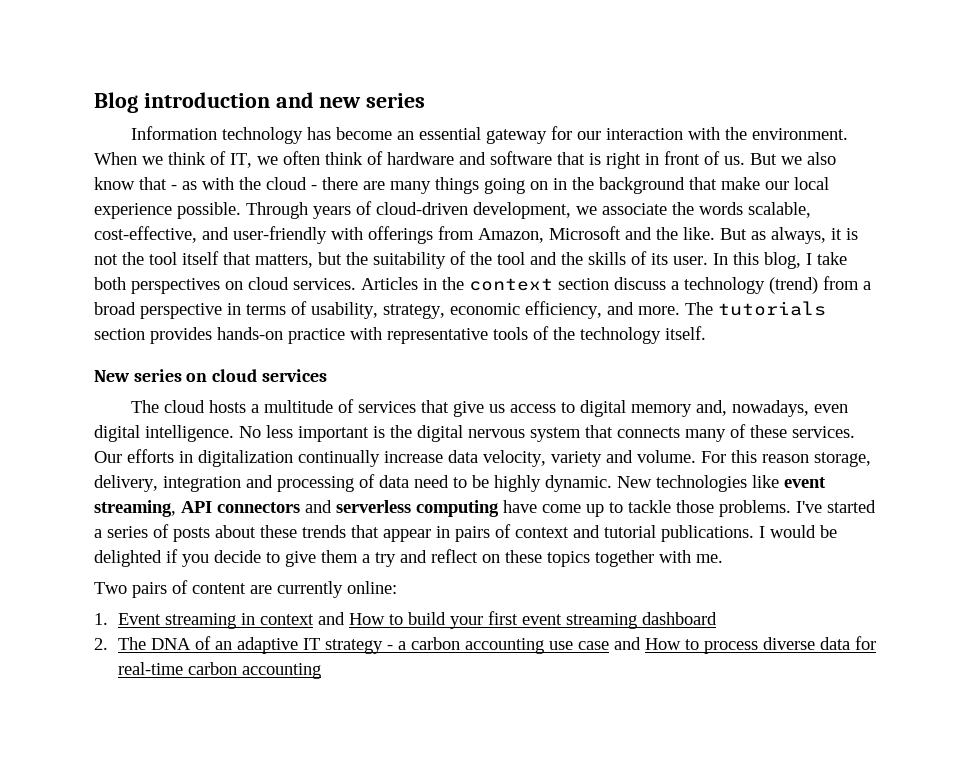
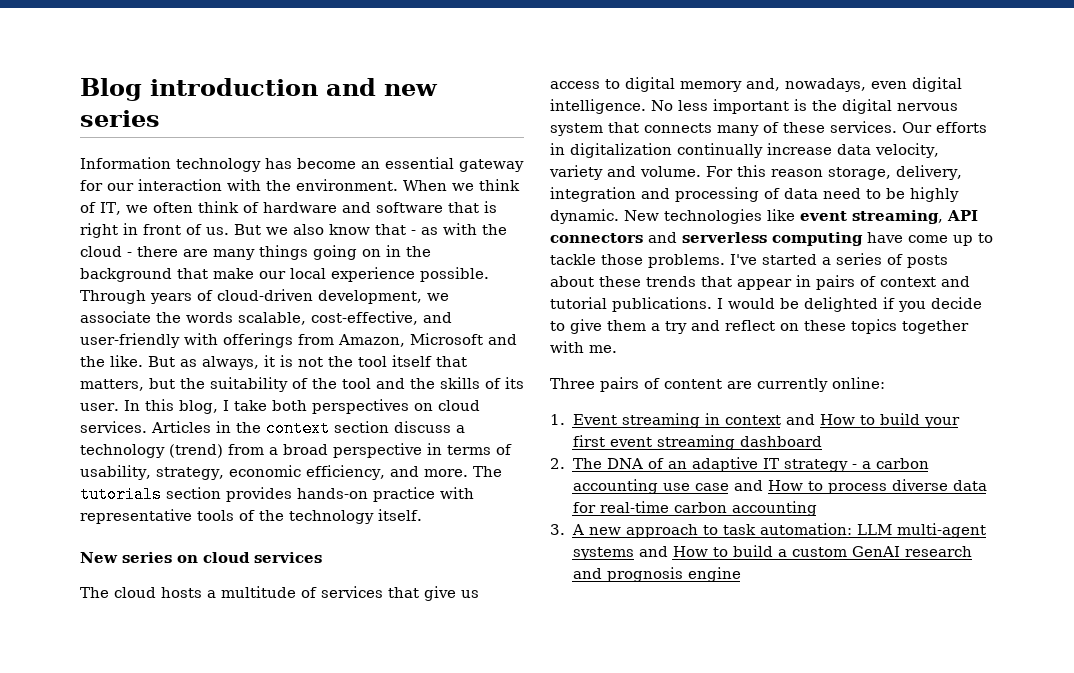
- Two pairs of content are currently online:
+ Three pairs of content are currently online:
+ 3. A new approach to task automation: LLM multi-agent systems and How to build a custom GenAI research and prognosis engine

